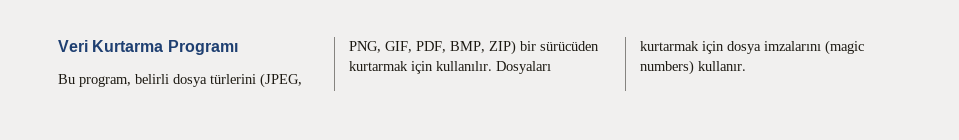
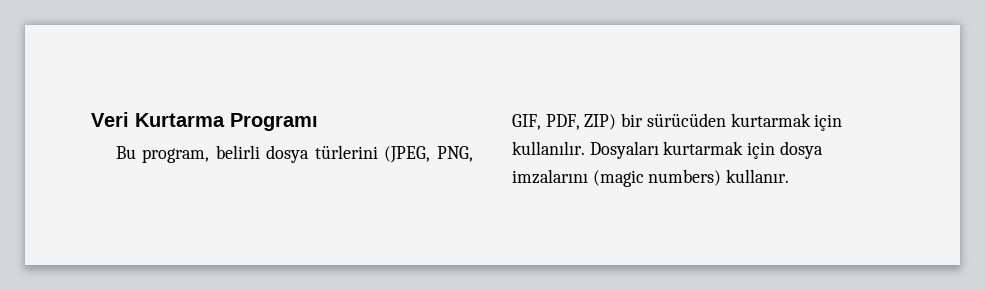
- Bu program, belirli dosya türlerini (JPEG, PNG, GIF, PDF, BMP, ZIP) bir sürücüden kurtarmak için kullanılır.
+ Bu program, belirli dosya türlerini (JPEG, PNG, GIF, PDF, ZIP) bir sürücüden kurtarmak için kullanılır.

